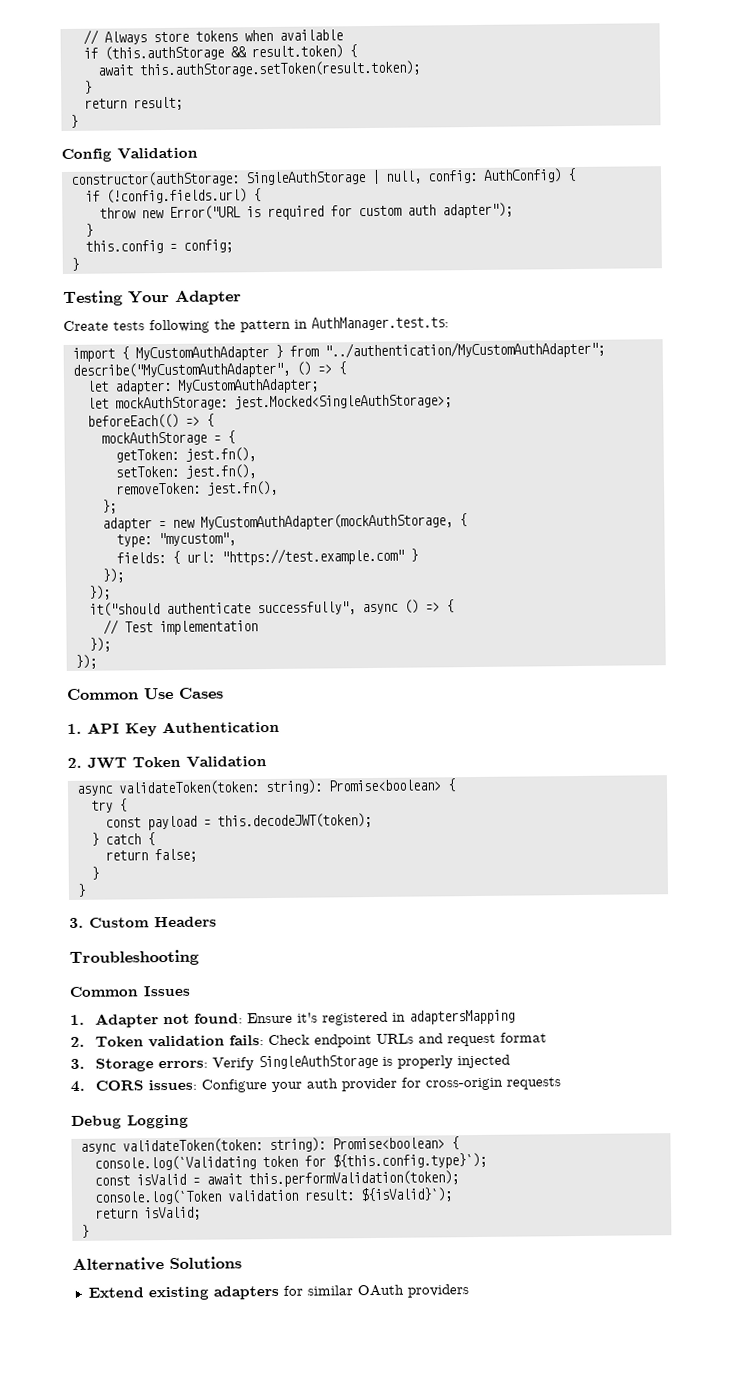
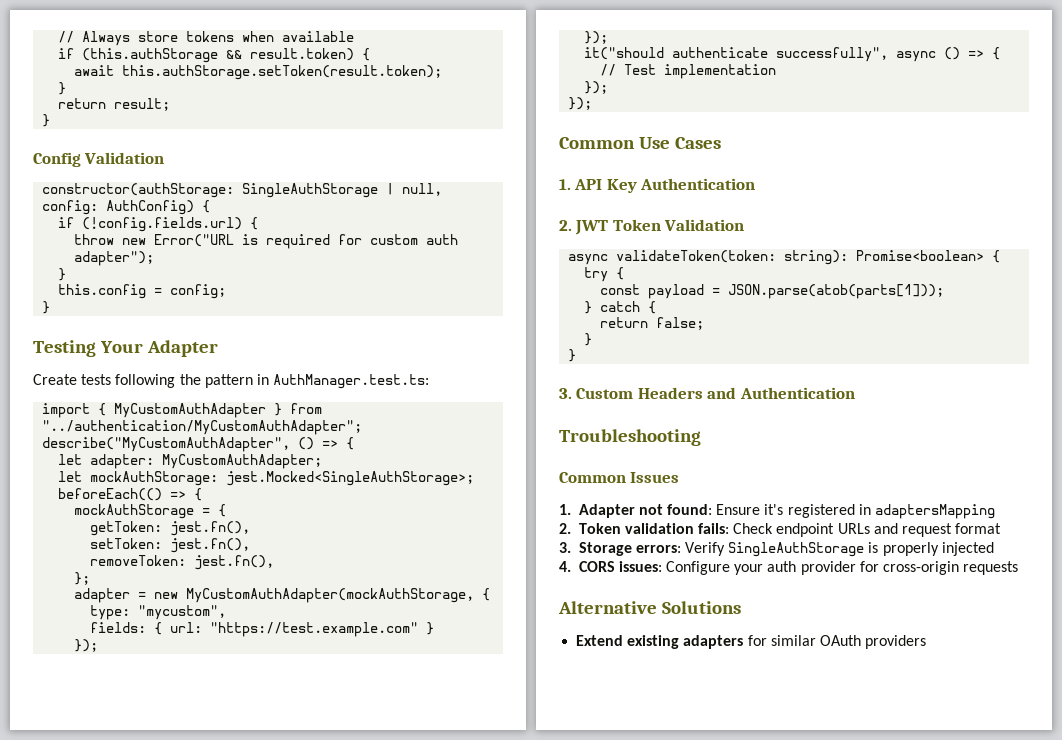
- const payload = this.decodeJWT(token);
+ const payload = JSON.parse(atob(parts[1]));
- 3. Custom Headers
+ 3. Custom Headers and Authentication
- Debug Logging
- async validateToken(token: string): Promise<boolean> {
- console.log(`Validating token for ${this.config.type}`);
- const isValid = await this.performValidation(token);
- console.log(`Token validation result: ${isValid}`);
- return isValid;
- }

